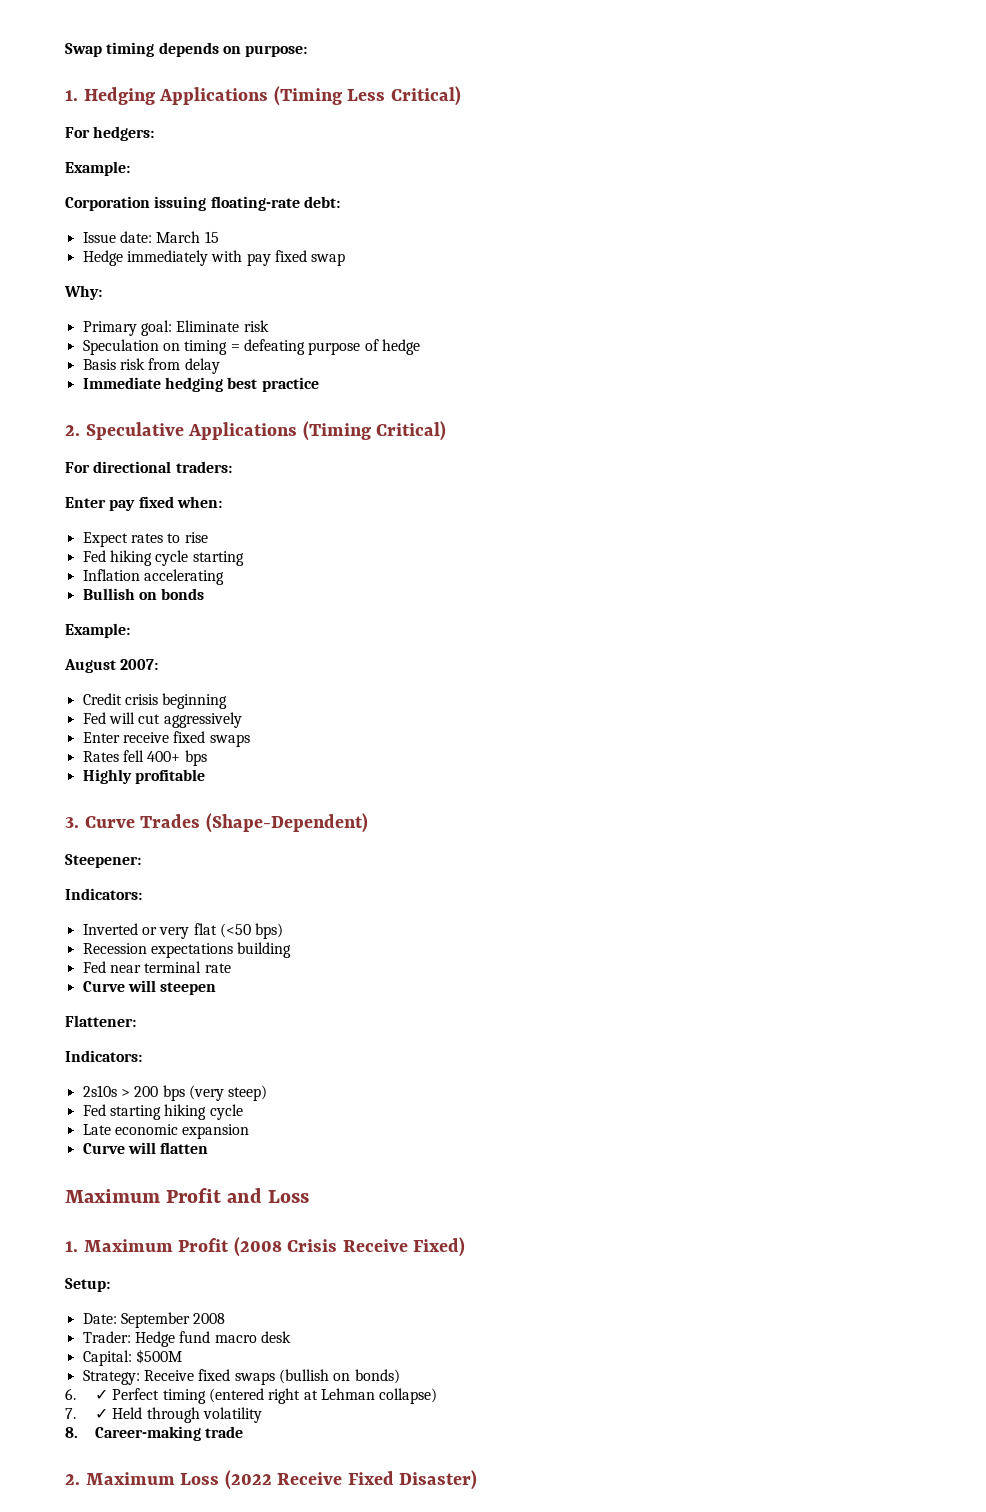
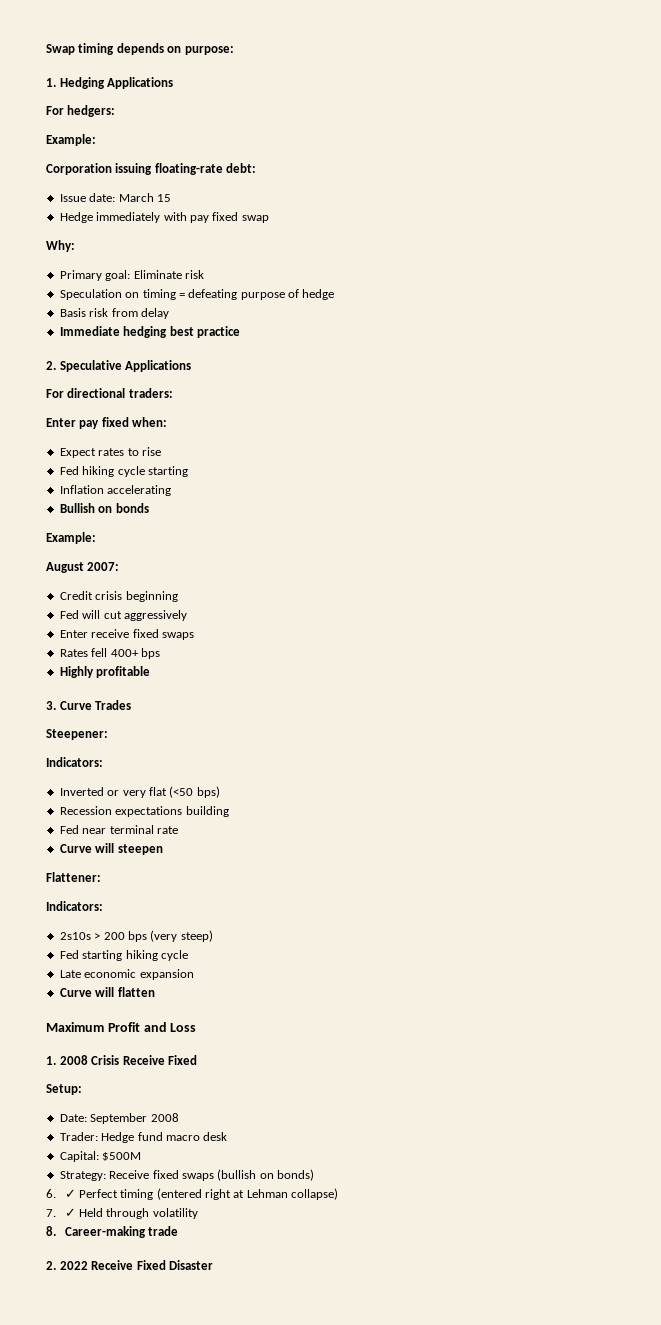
- 1. Hedging Applications (Timing Less Critical)
+ 1. Hedging Applications
- 2. Speculative Applications (Timing Critical)
+ 2. Speculative Applications
- 3. Curve Trades (Shape-Dependent)
+ 3. Curve Trades
- 1. Maximum Profit (2008 Crisis Receive Fixed)
+ 1. 2008 Crisis Receive Fixed
- 2. Maximum Loss (2022 Receive Fixed Disaster)
+ 2. 2022 Receive Fixed Disaster

